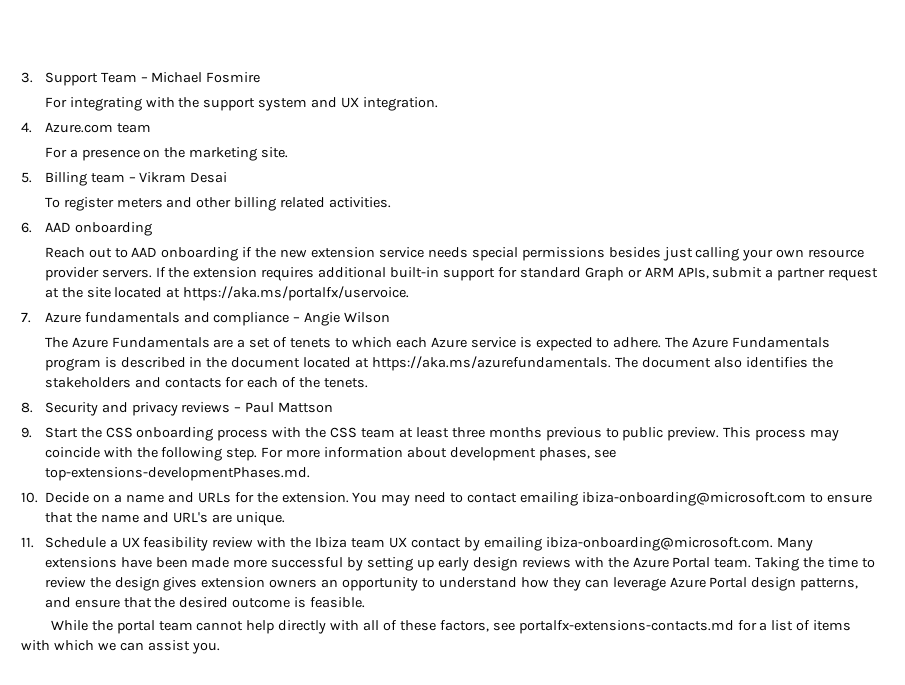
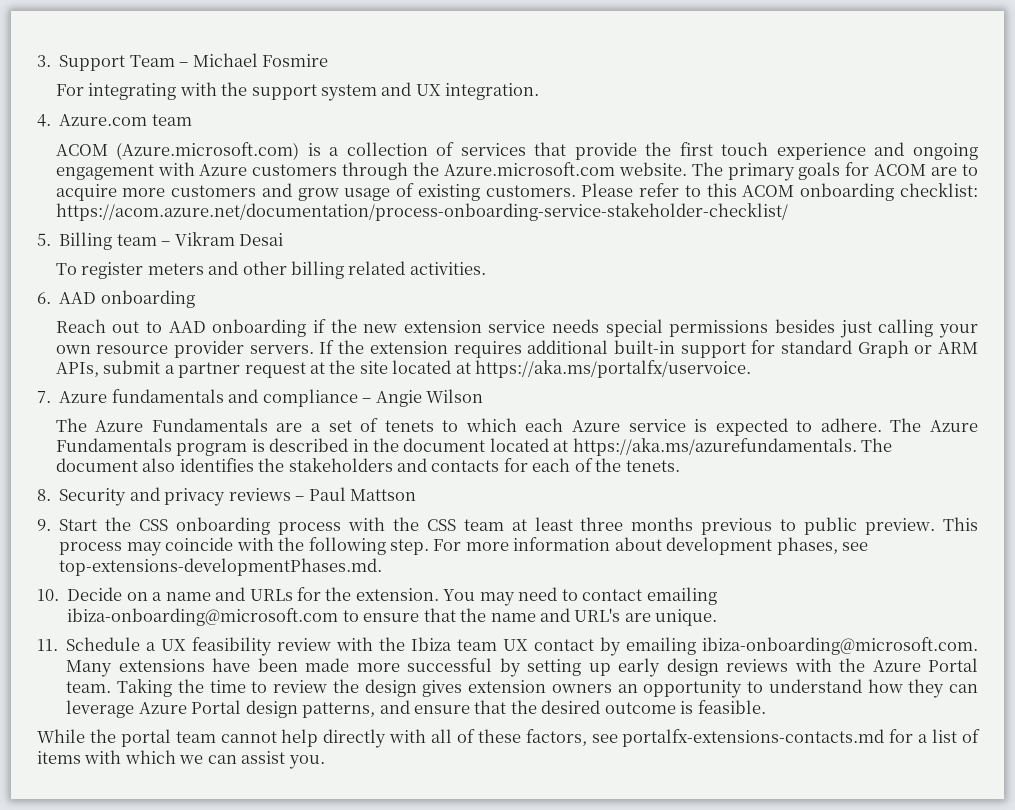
- For a presence on the marketing site.
+ ACOM (Azure.microsoft.com) is a collection of services that provide the first touch experience and ongoing engagement with Azure customers through the Azure.microsoft.com website. The primary goals for ACOM are to acquire more customers and grow usage of existing customers. Please refer to this ACOM onboarding checklist: https://acom.azure.net/documentation/process-onboarding-service-stakeholder-checklist/

